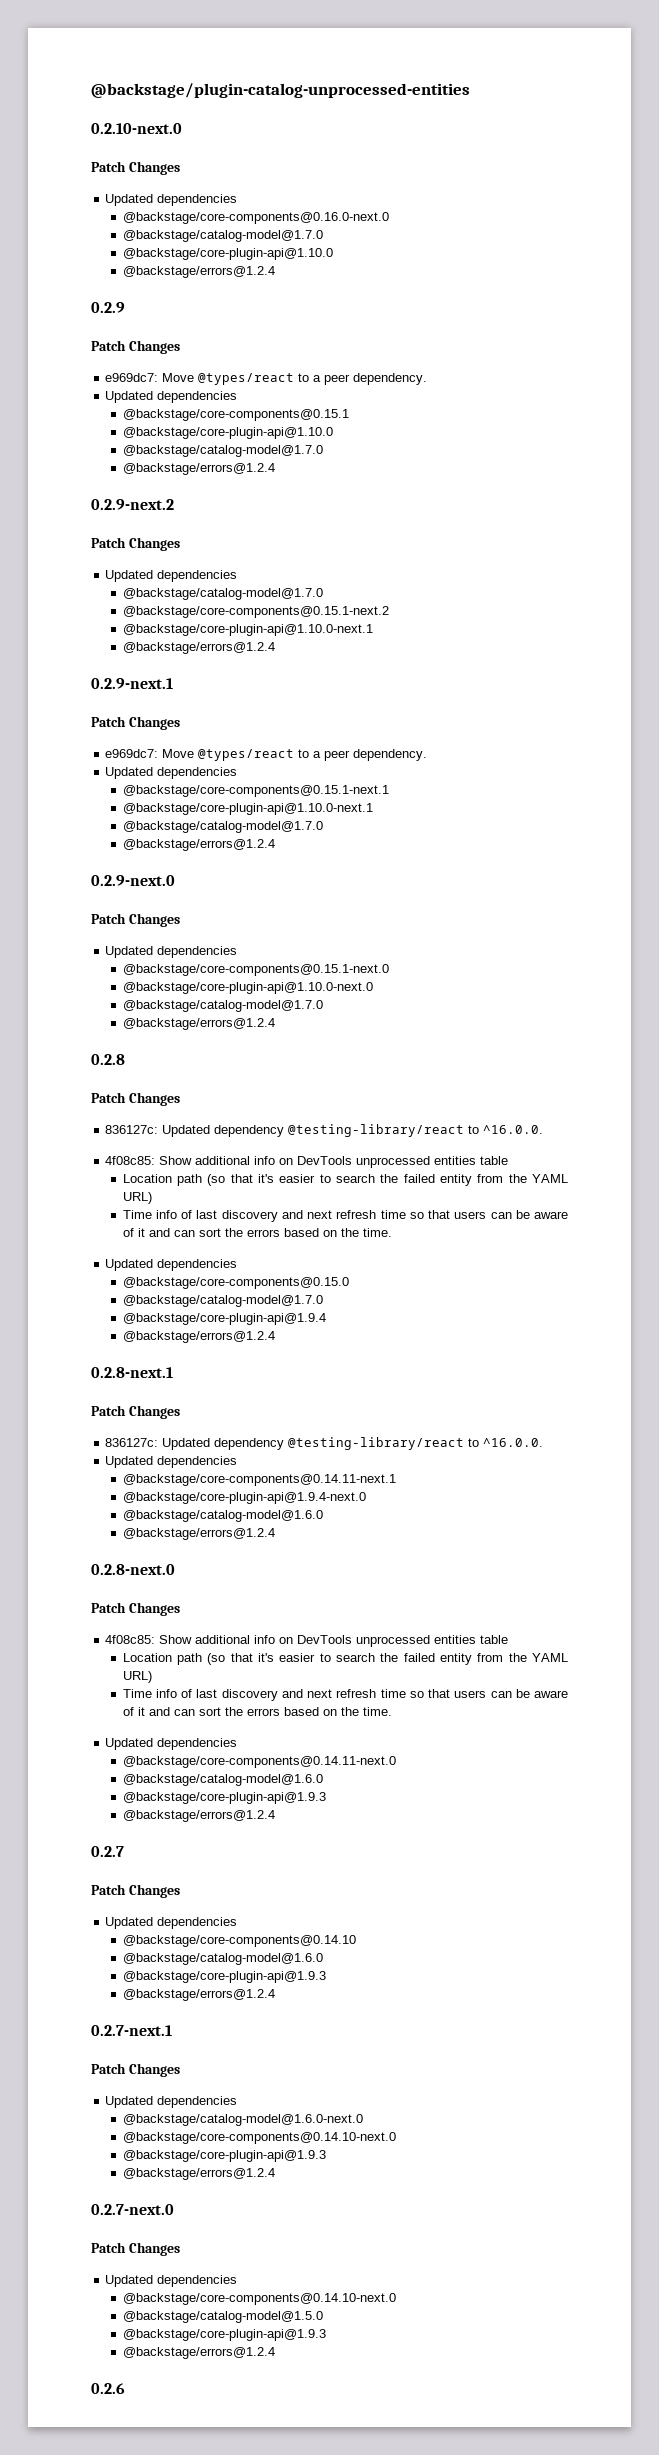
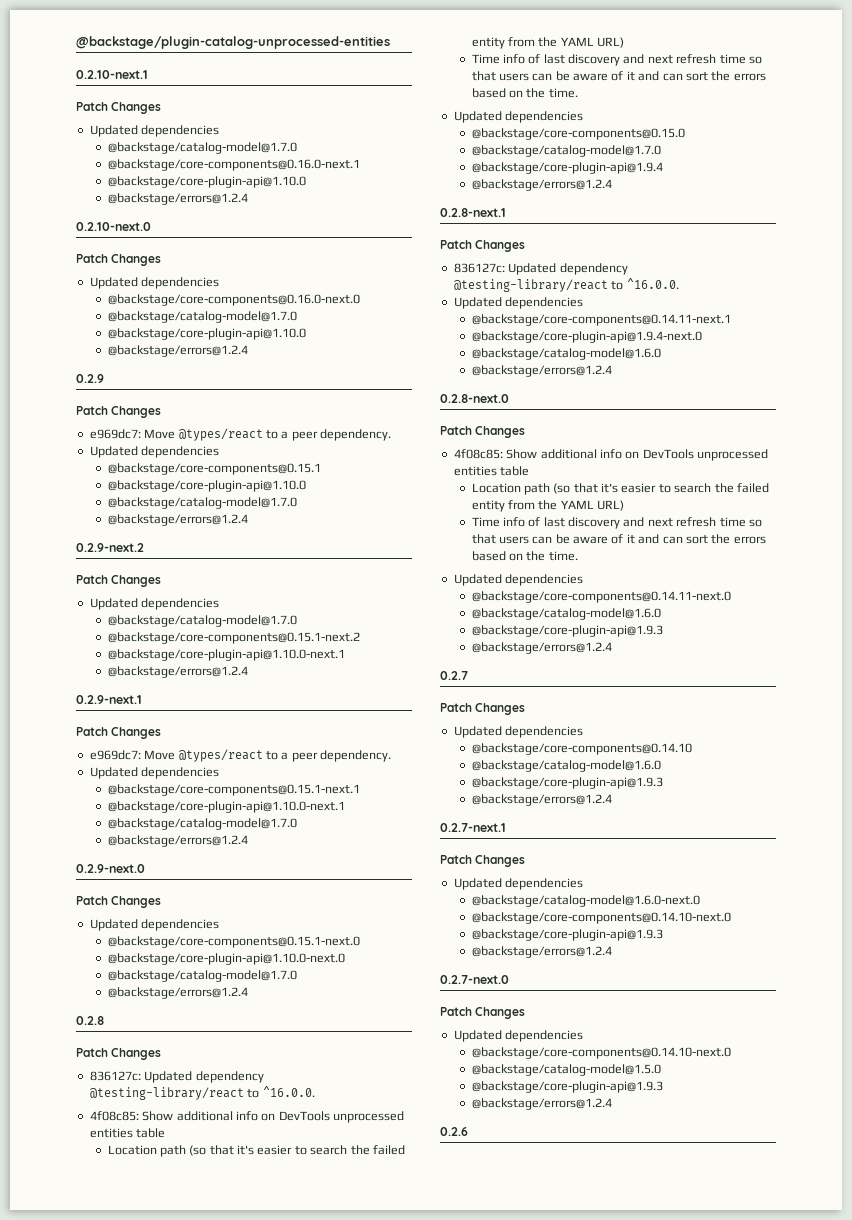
+ 0.2.10-next.1
+ Patch Changes
+ Updated dependencies
+ @backstage/catalog-model@1.7.0
+ @backstage/core-components@0.16.0-next.1
+ @backstage/core-plugin-api@1.10.0
+ @backstage/errors@1.2.4

